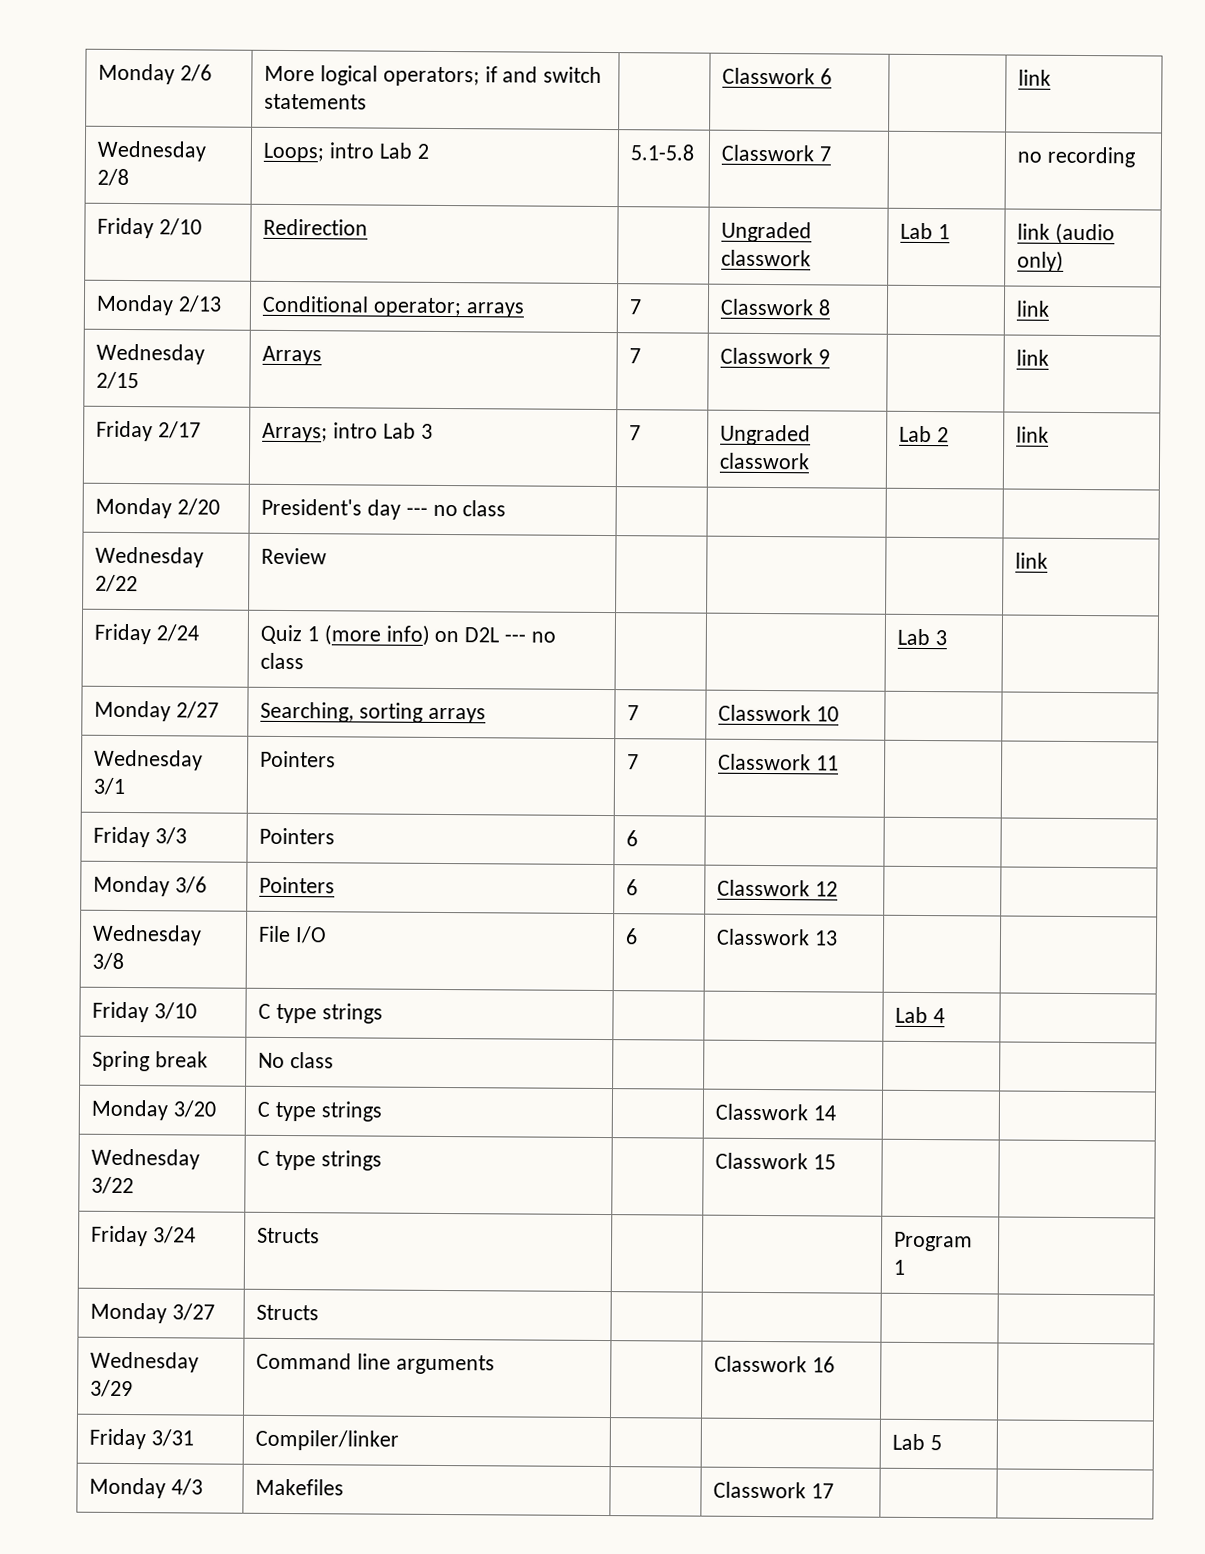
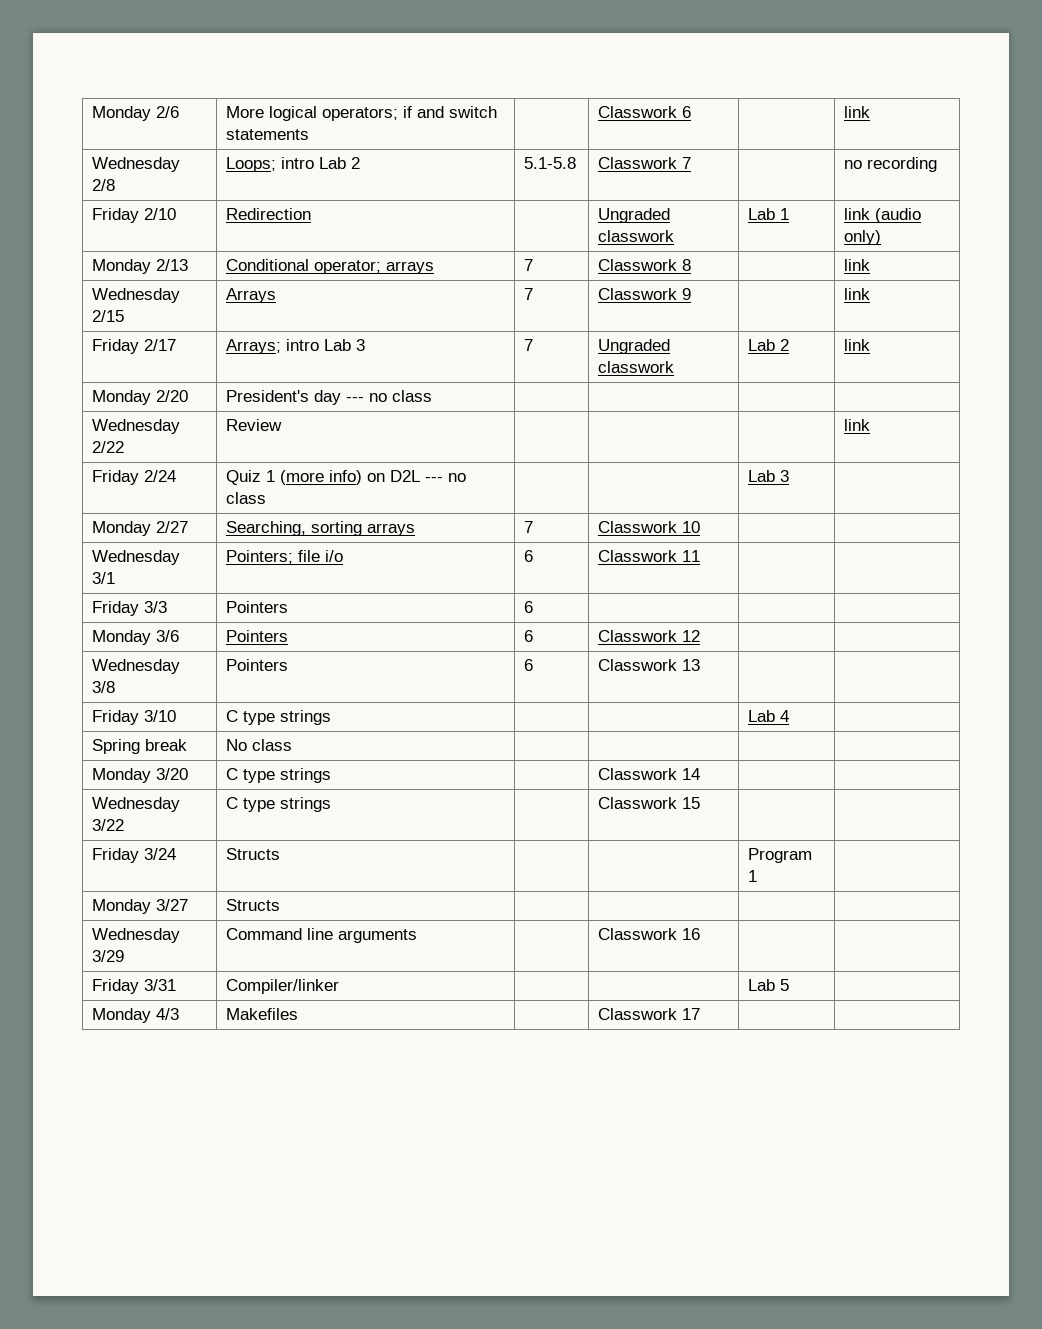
- Wednesday 3/1 | Pointers | 7 | Classwork 11 | |
+ Wednesday 3/1 | Pointers; file i/o | 6 | Classwork 11 | |
- Wednesday 3/8 | File I/O | 6 | Classwork 13 | |
+ Wednesday 3/8 | Pointers | 6 | Classwork 13 | |

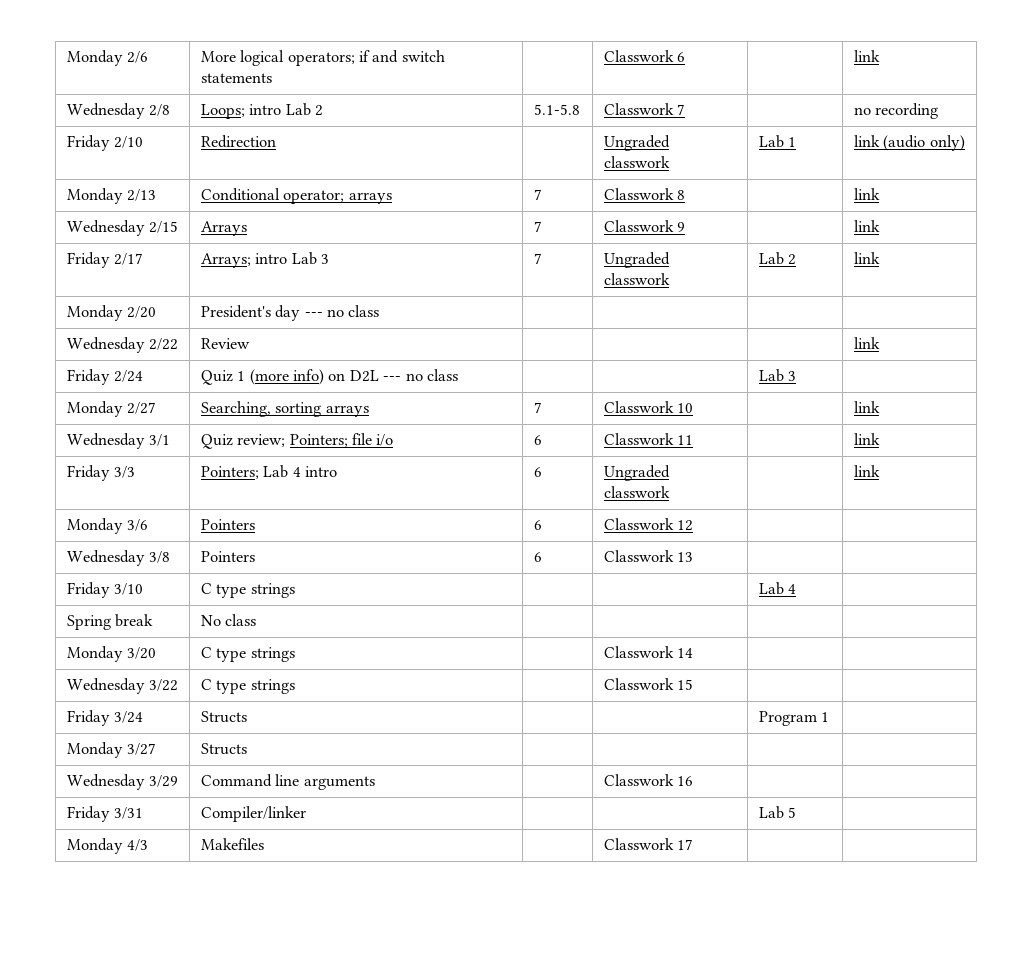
- Monday 2/27 | Searching, sorting arrays | 7 | Classwork 10 | |
+ Monday 2/27 | Searching, sorting arrays | 7 | Classwork 10 | | link
- Wednesday 3/1 | Pointers; file i/o | 6 | Classwork 11 | |
+ Wednesday 3/1 | Quiz review; Pointers; file i/o | 6 | Classwork 11 | | link
- Friday 3/3 | Pointers | 6 | | |
+ Friday 3/3 | Pointers; Lab 4 intro | 6 | Ungraded classwork | | link

